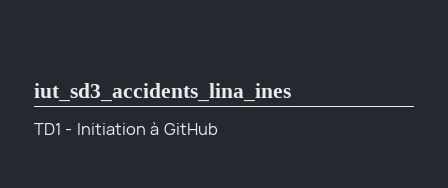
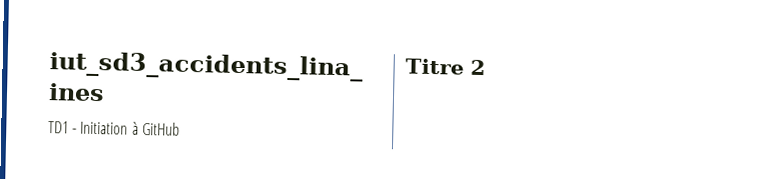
+ Titre 2

